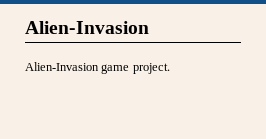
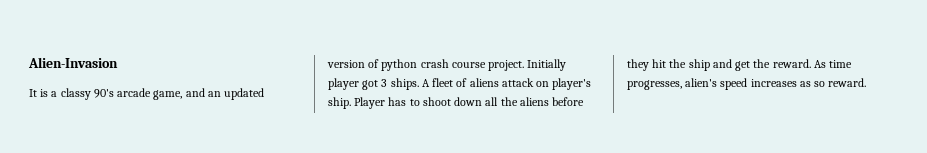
- Alien-Invasion game project.
+ It is a classy 90's arcade game, and an updated version of python crash course project. Initially player got 3 ships. A fleet of aliens attack on player's ship. Player has to shoot down all the aliens before they hit the ship and get the reward. As time progresses, alien's speed increases as so reward.

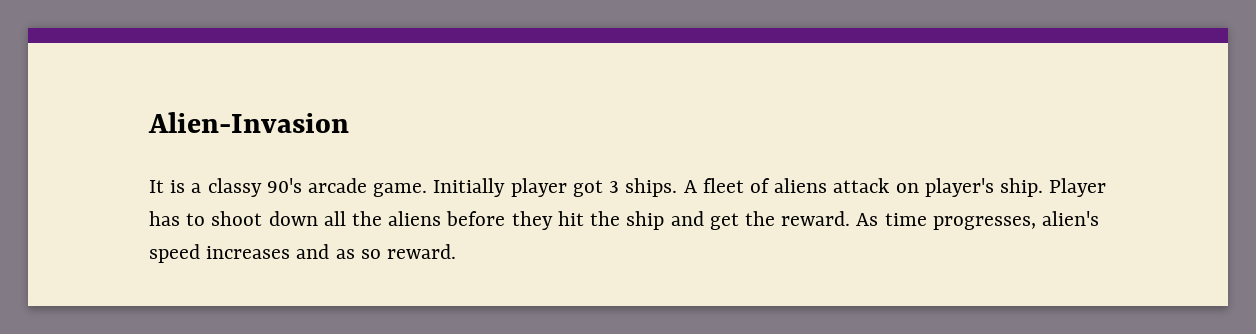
- It is a classy 90's arcade game, and an updated version of python crash course project.
+ It is a classy 90's arcade game.
- As time progresses, alien's speed increases as so reward.
+ As time progresses, alien's speed increases and as so reward.

